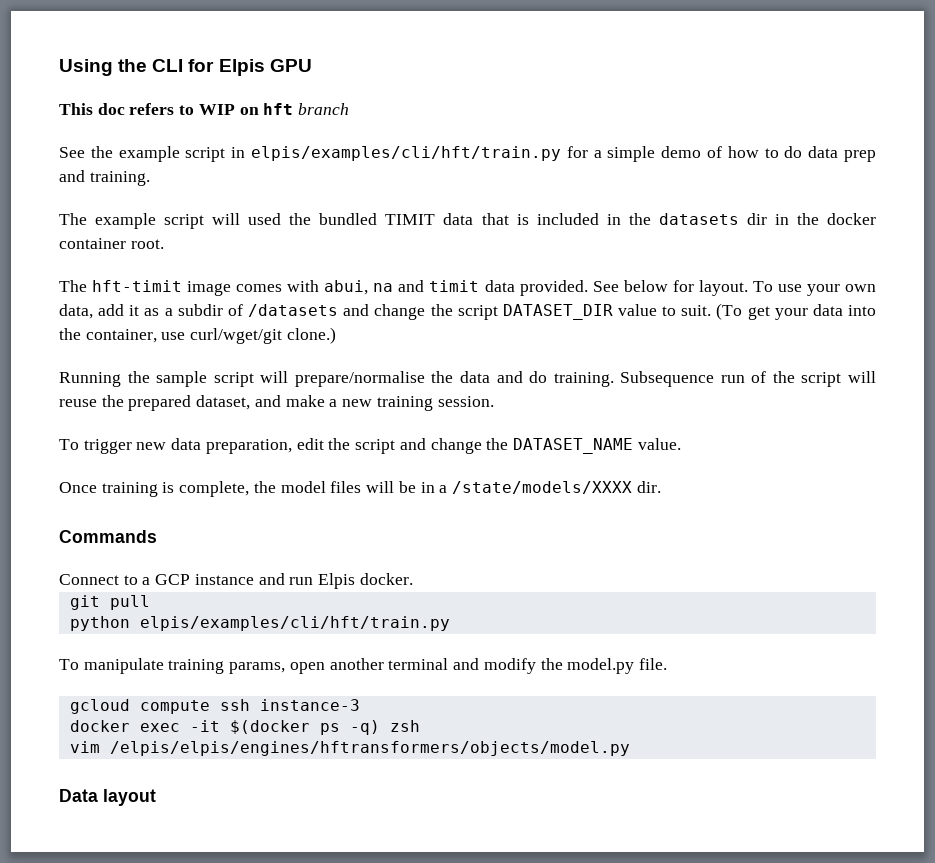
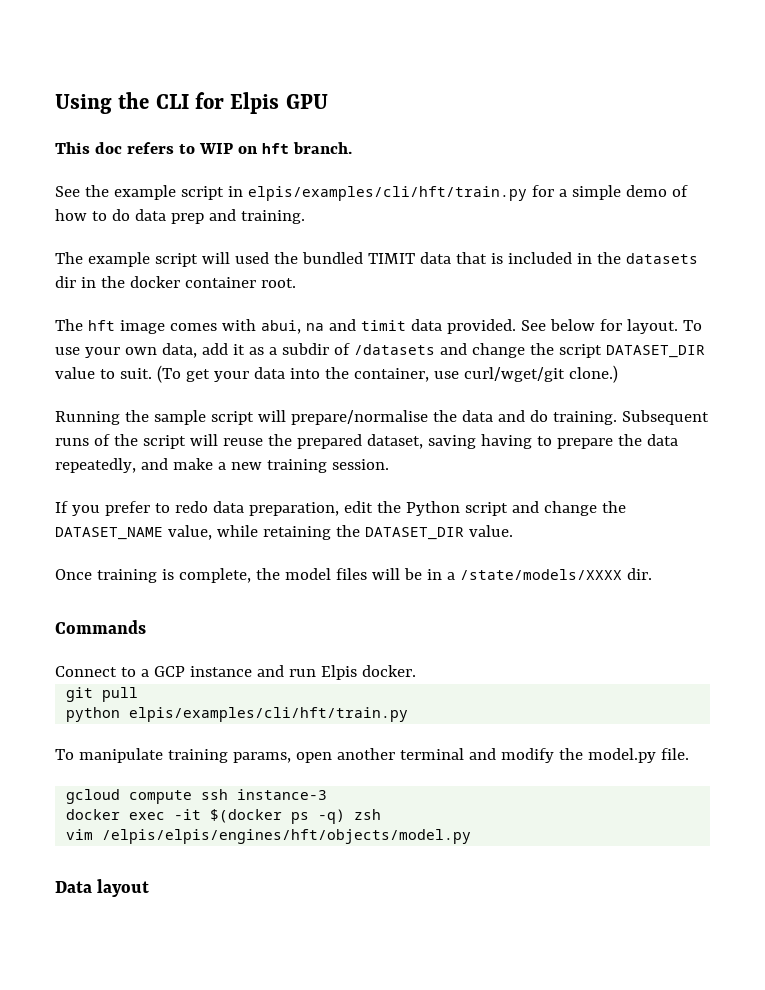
- This doc refers to WIP on hft branch
+ This doc refers to WIP on hft branch.
- The hft-timit image comes with abui, na and timit data provided.
+ The hft image comes with abui, na and timit data provided.
- Subsequence run of the script will reuse the prepared dataset, and make a new training session.
+ Subsequent runs of the script will reuse the prepared dataset, saving having to prepare the data repeatedly, and make a new training session.
- To trigger new data preparation, edit the script and change the DATASET_NAME value.
+ If you prefer to redo data preparation, edit the Python script and change the DATASET_NAME value, while retaining the DATASET_DIR value.
- vim /elpis/elpis/engines/hftransformers/objects/model.py
+ vim /elpis/elpis/engines/hft/objects/model.py

